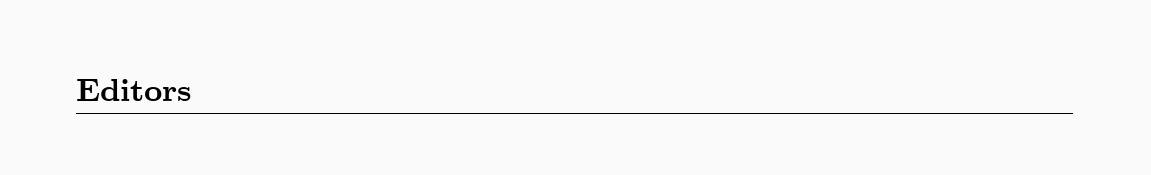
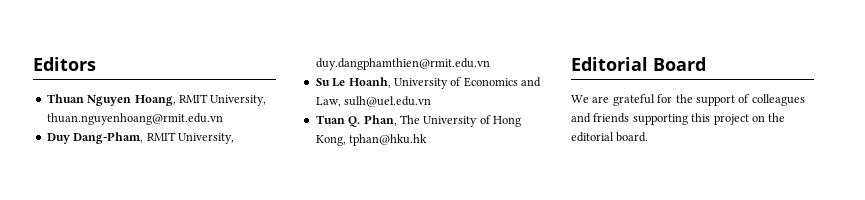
+ Thuan Nguyen Hoang, RMIT University, thuan.nguyenhoang@rmit.edu.vn
+ Duy Dang-Pham, RMIT University, duy.dangphamthien@rmit.edu.vn
+ Su Le Hoanh, University of Economics and Law, sulh@uel.edu.vn
+ Tuan Q. Phan, The University of Hong Kong, tphan@hku.hk
+ Editorial Board
+ We are grateful for the support of colleagues and friends supporting this project on the editorial board.

